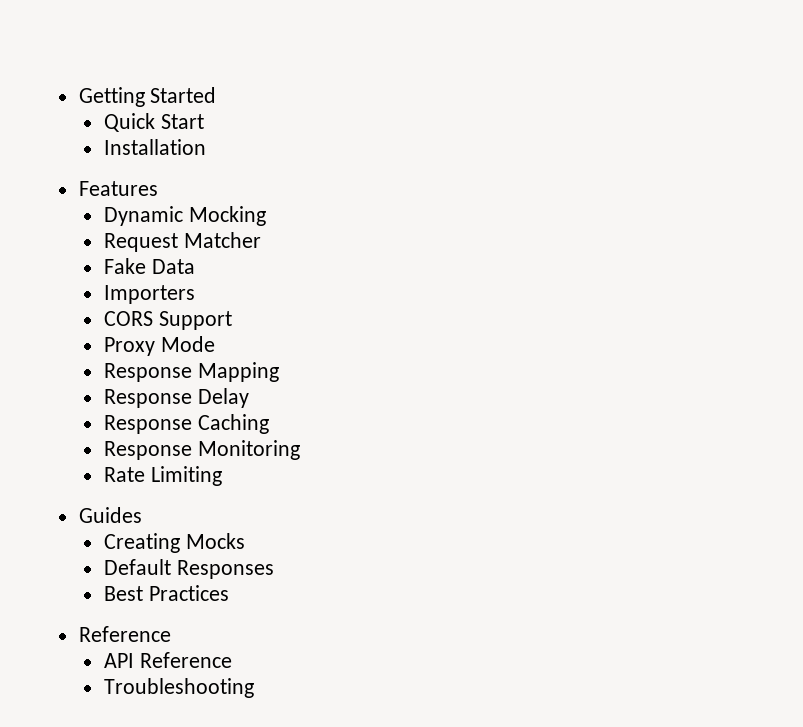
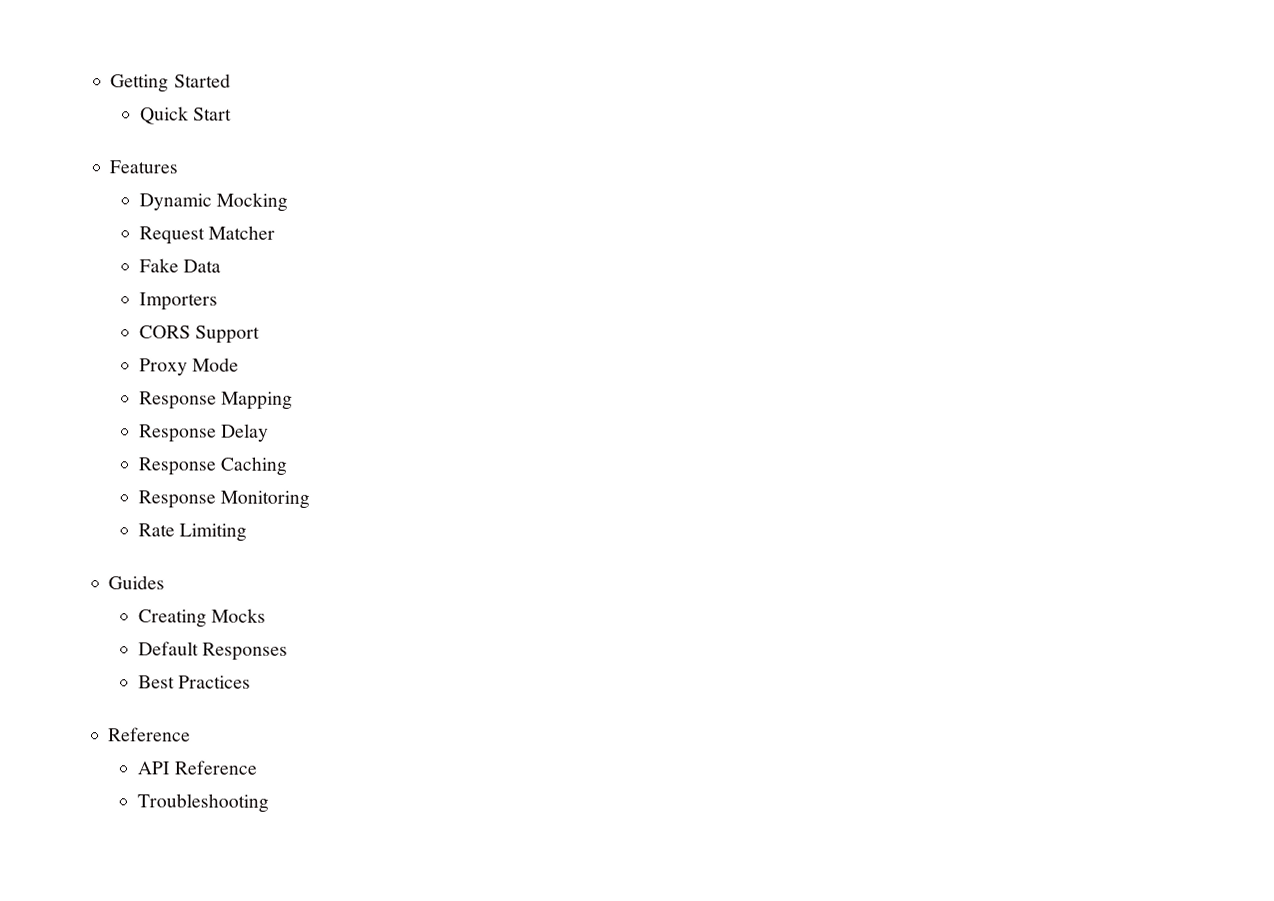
- Installation

